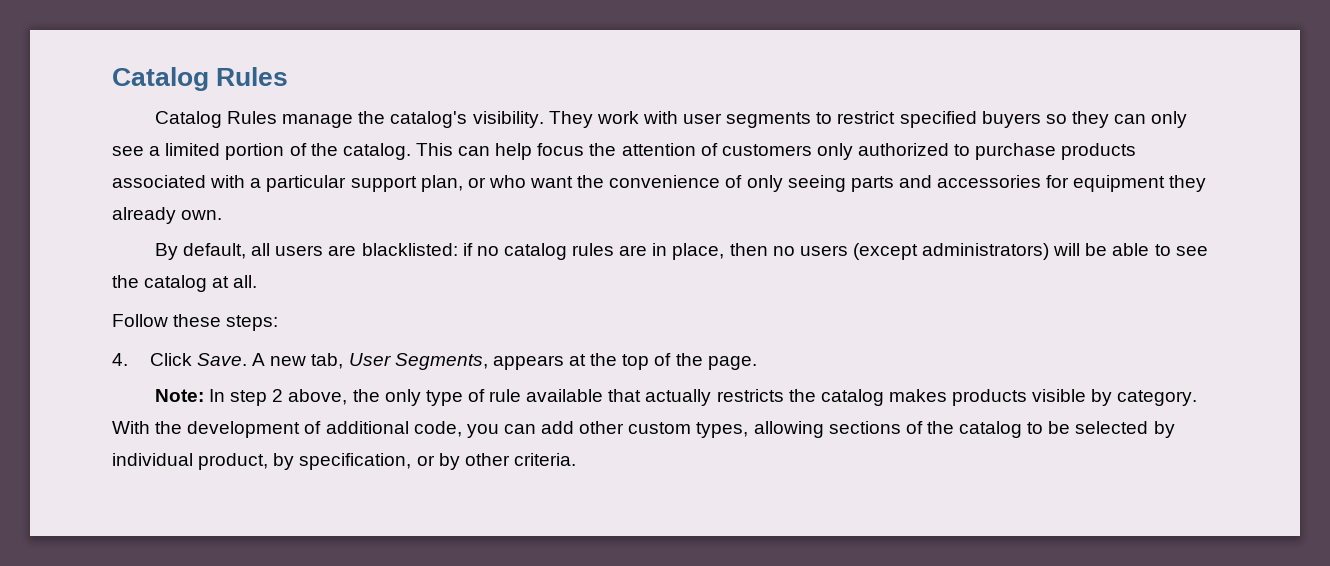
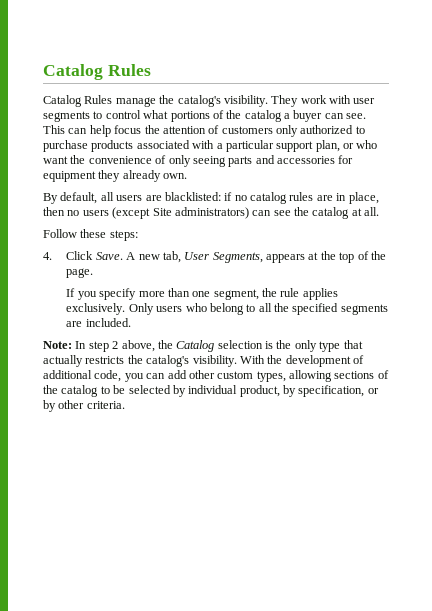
- They work with user segments to restrict specified buyers so they can only see a limited portion of the catalog.
+ They work with user segments to control what portions of the catalog a buyer can see.
- By default, all users are blacklisted: if no catalog rules are in place, then no users (except administrators) will be able to see the catalog at all.
+ By default, all users are blacklisted: if no catalog rules are in place, then no users (except Site administrators) can see the catalog at all.
+ If you specify more than one segment, the rule applies exclusively. Only users who belong to all the specified segments are included.
- Note: In step 2 above, the only type of rule available that actually restricts the catalog makes products visible by category.
+ Note: In step 2 above, the Catalog selection is the only type that actually restricts the catalog's visibility.

